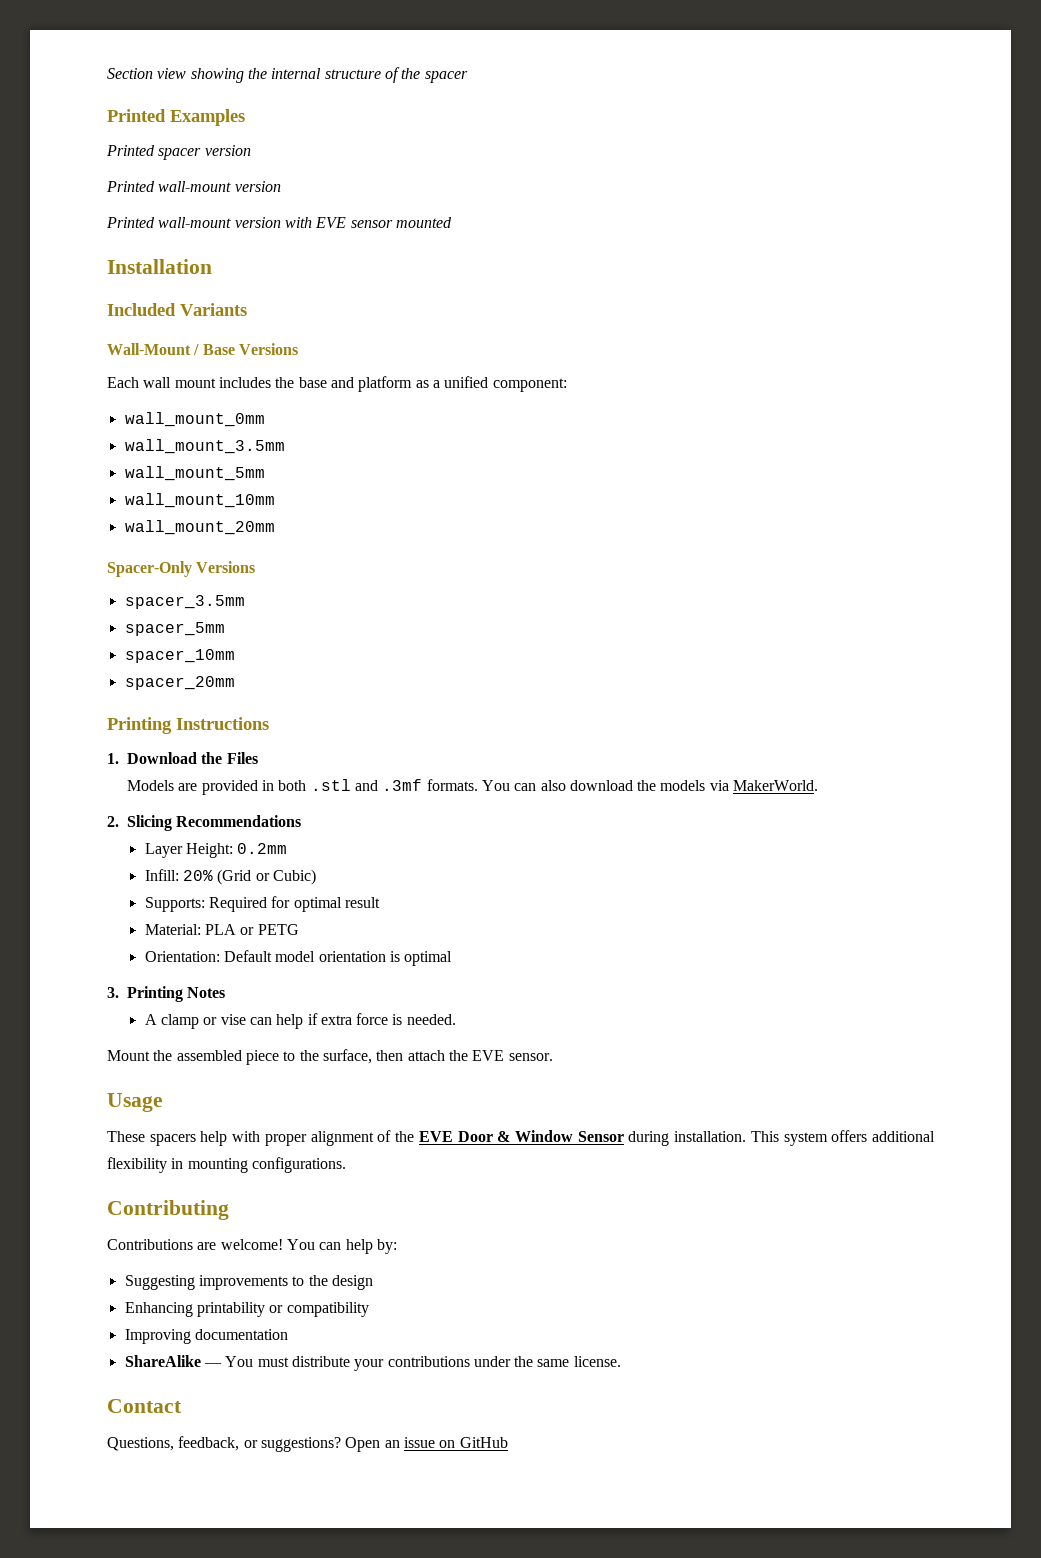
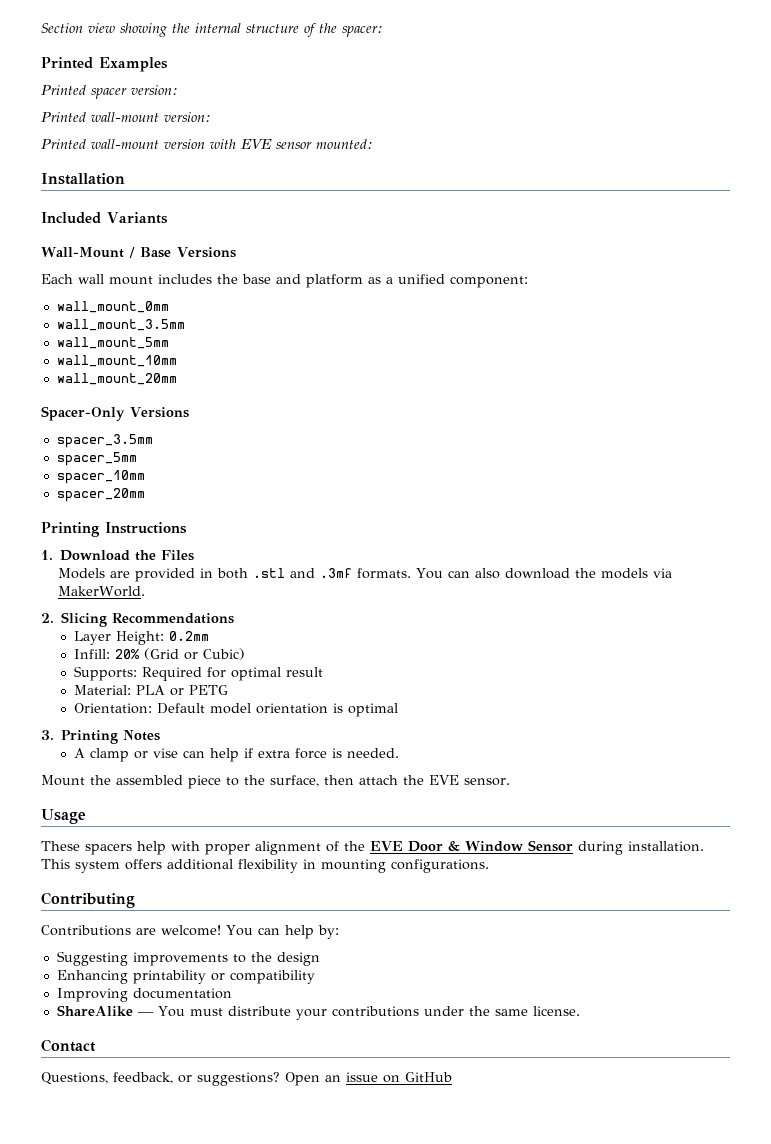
- Section view showing the internal structure of the spacer
+ Section view showing the internal structure of the spacer:
- Printed spacer version
- Printed wall-mount version
+ Printed spacer version:
+ Printed wall-mount version:
- Printed wall-mount version with EVE sensor mounted
+ Printed wall-mount version with EVE sensor mounted:

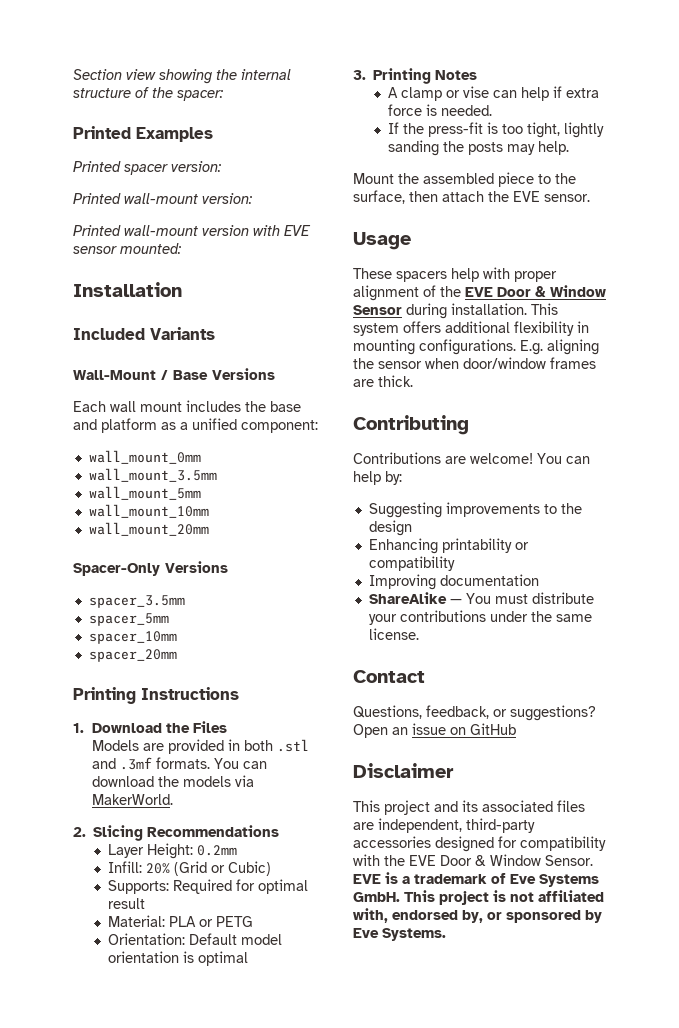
- You can also download the models via MakerWorld.
+ You can download the models via MakerWorld.
+ If the press-fit is too tight, lightly sanding the posts may help.
+ E.g. aligning the sensor when door/window frames are thick.
+ Disclaimer
+ This project and its associated files are independent, third-party accessories designed for compatibility with the EVE Door & Window Sensor. EVE is a trademark of Eve Systems GmbH. This project is not affiliated with, endorsed by, or sponsored by Eve Systems.

